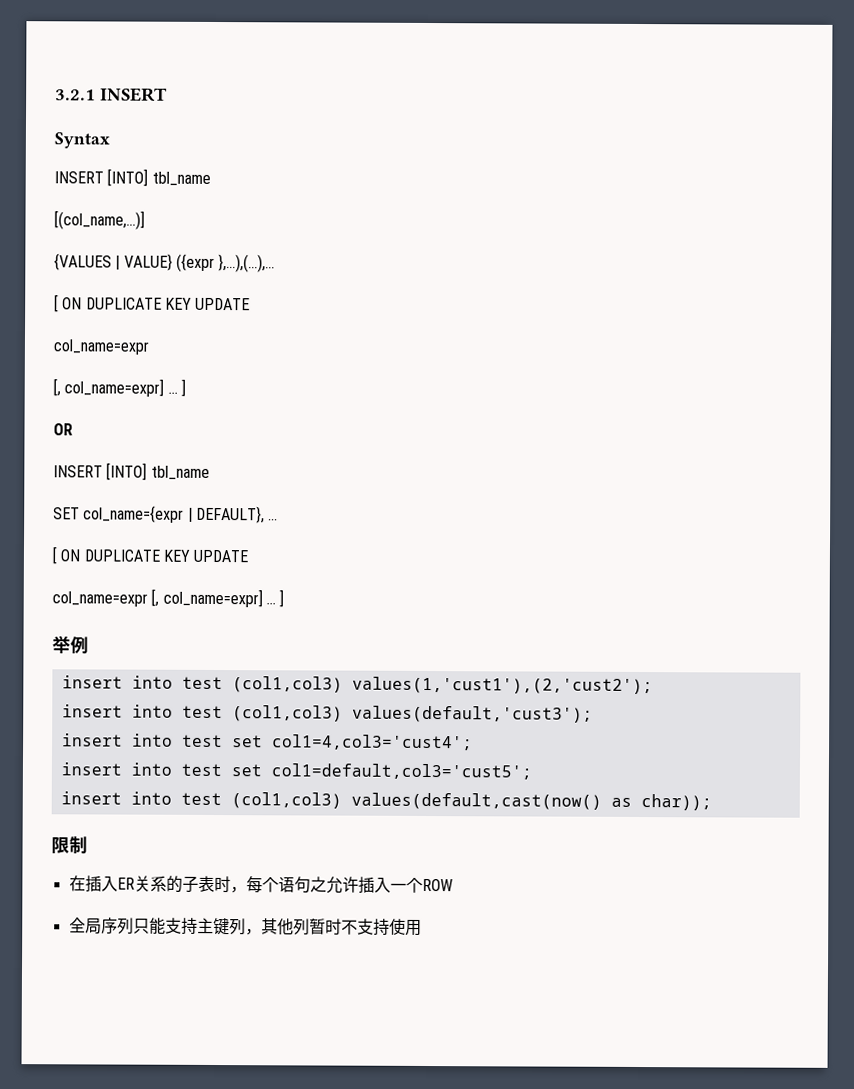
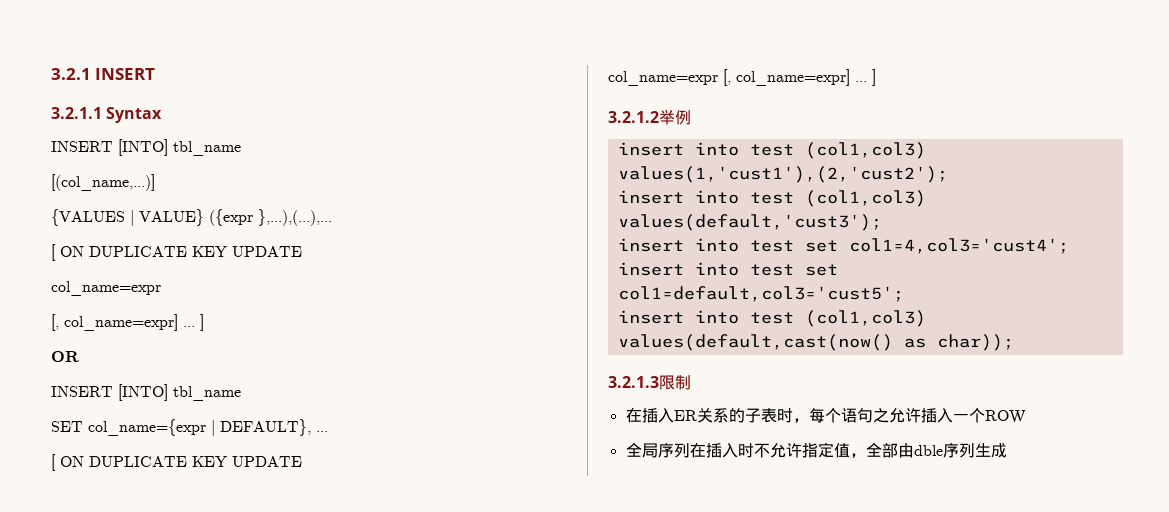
- Syntax
+ 3.2.1.1 Syntax
- 举例
+ 3.2.1.2举例
- 限制
+ 3.2.1.3限制
- 全局序列只能支持主键列，其他列暂时不支持使用
+ 全局序列在插入时不允许指定值，全部由dble序列生成

